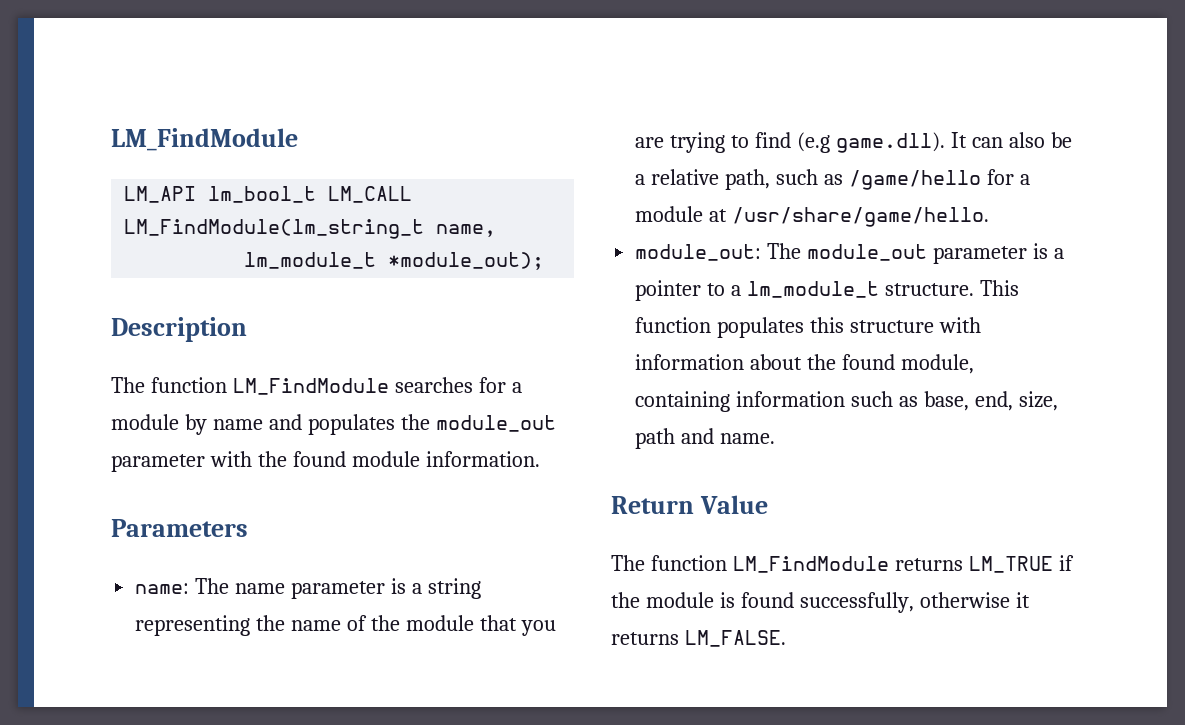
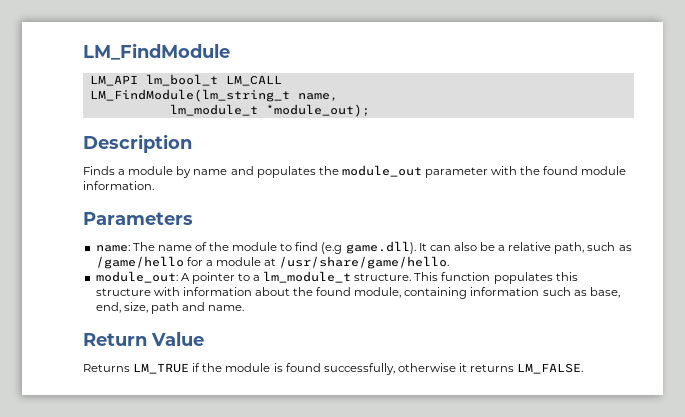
- The function LM_FindModule searches for a module by name and populates the module_out parameter with the found module information.
+ Finds a module by name and populates the module_out parameter with the found module information.
- name: The name parameter is a string representing the name of the module that you are trying to find (e.g game.dll). It can also be a relative path, such as /game/hello for a module at /usr/share/game/hello.
+ name: The name of the module to find (e.g game.dll). It can also be a relative path, such as /game/hello for a module at /usr/share/game/hello.
- module_out: The module_out parameter is a pointer to a lm_module_t structure.
+ module_out: A pointer to a lm_module_t structure.
- The function LM_FindModule returns LM_TRUE if the module is found successfully, otherwise it returns LM_FALSE.
+ Returns LM_TRUE if the module is found successfully, otherwise it returns LM_FALSE.

